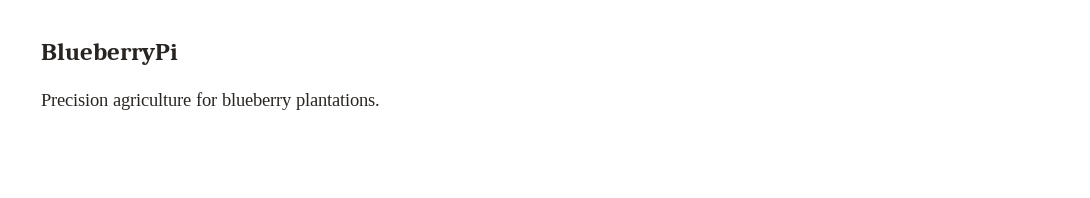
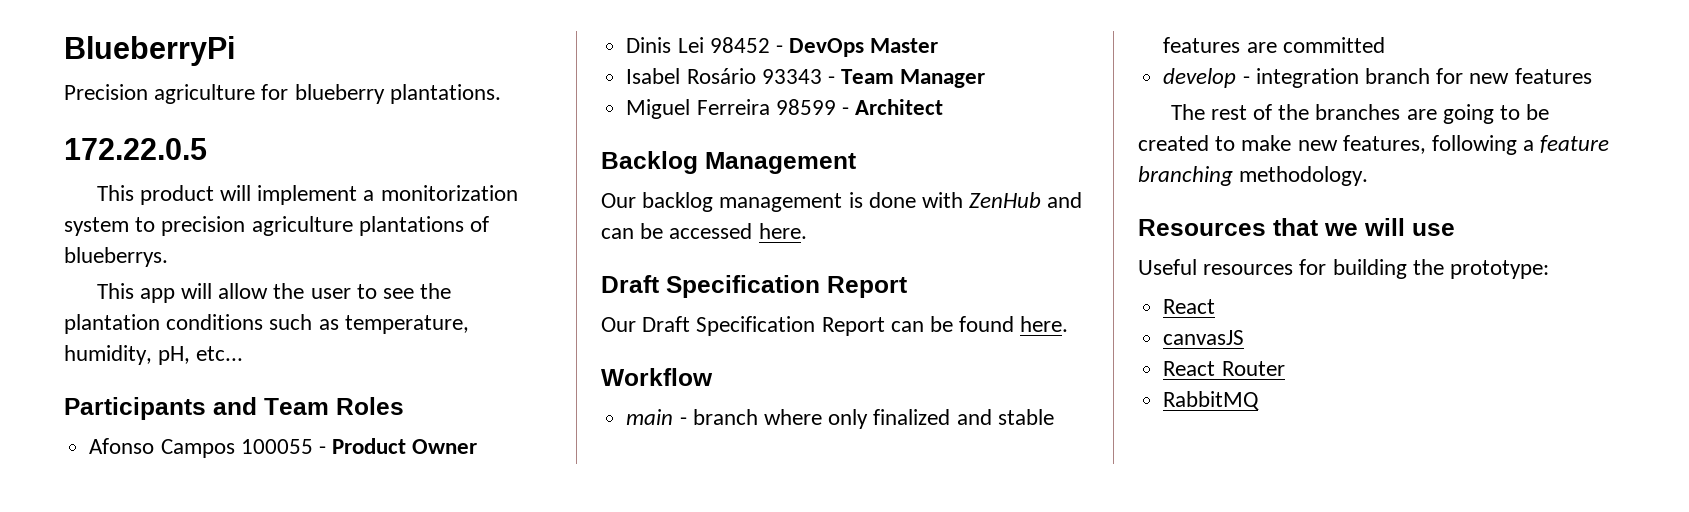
+ 172.22.0.5
+ This product will implement a monitorization system to precision agriculture plantations of blueberrys.
+ This app will allow the user to see the plantation conditions such as temperature, humidity, pH, etc...
+ Participants and Team Roles
+ Afonso Campos 100055 - Product Owner
+ Dinis Lei 98452 - DevOps Master
+ Isabel Rosário 93343 - Team Manager
+ Miguel Ferreira 98599 - Architect
+ Backlog Management
+ Our backlog management is done with ZenHub and can be accessed here.
+ Draft Specification Report
+ Our Draft Specification Report can be found here.
+ Workflow
+ main - branch where only finalized and stable features are committed
+ develop - integration branch for new features
+ The rest of the branches are going to be created to make new features, following a feature branching methodology.
+ Resources that we will use
+ Useful resources for building the prototype:
+ React
+ canvasJS
+ React Router
+ RabbitMQ

